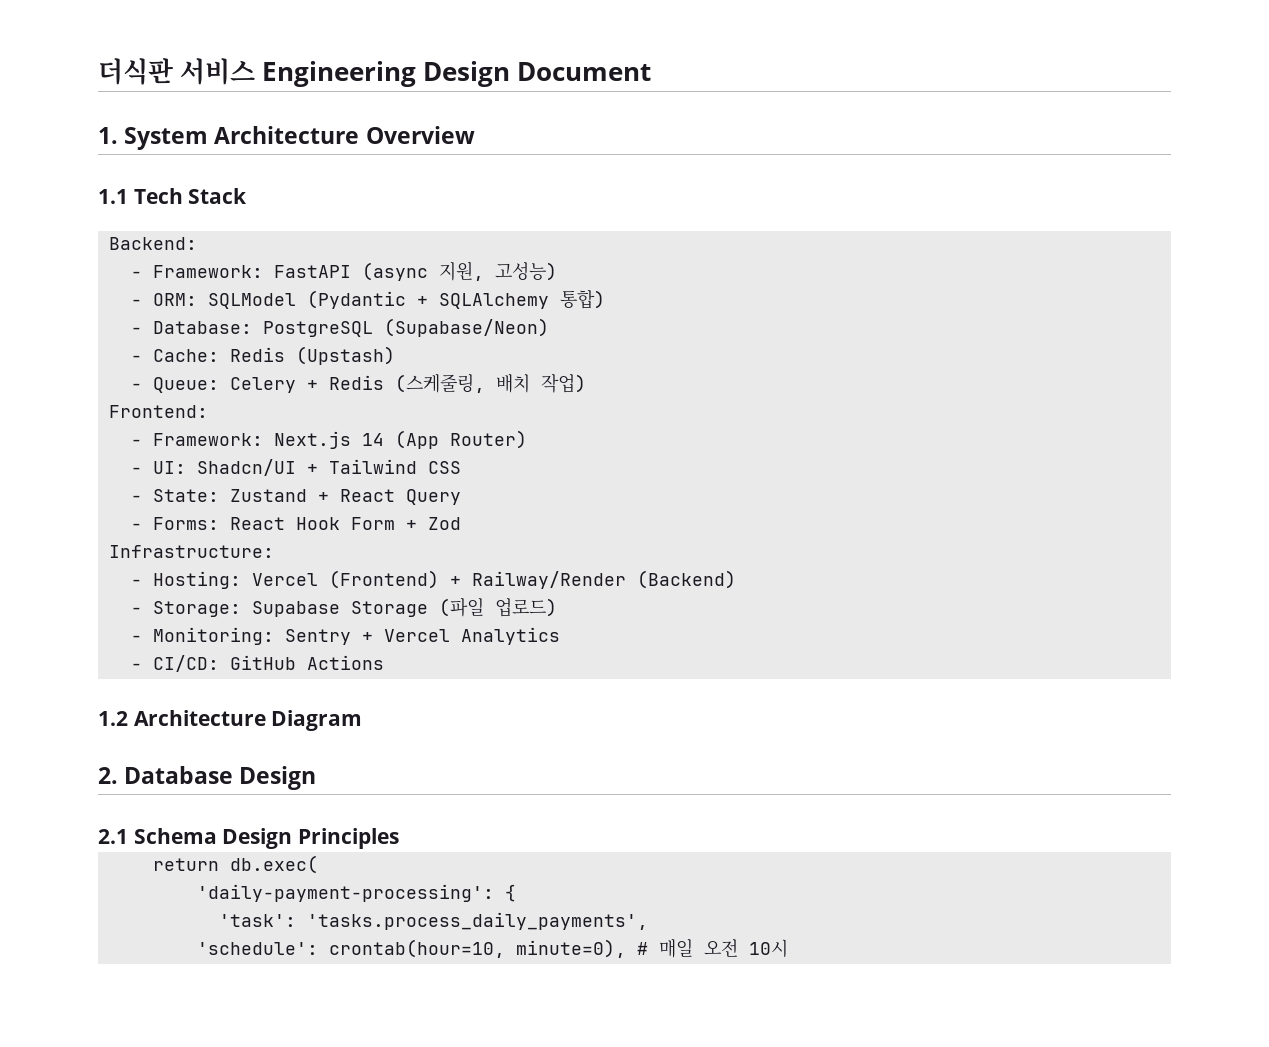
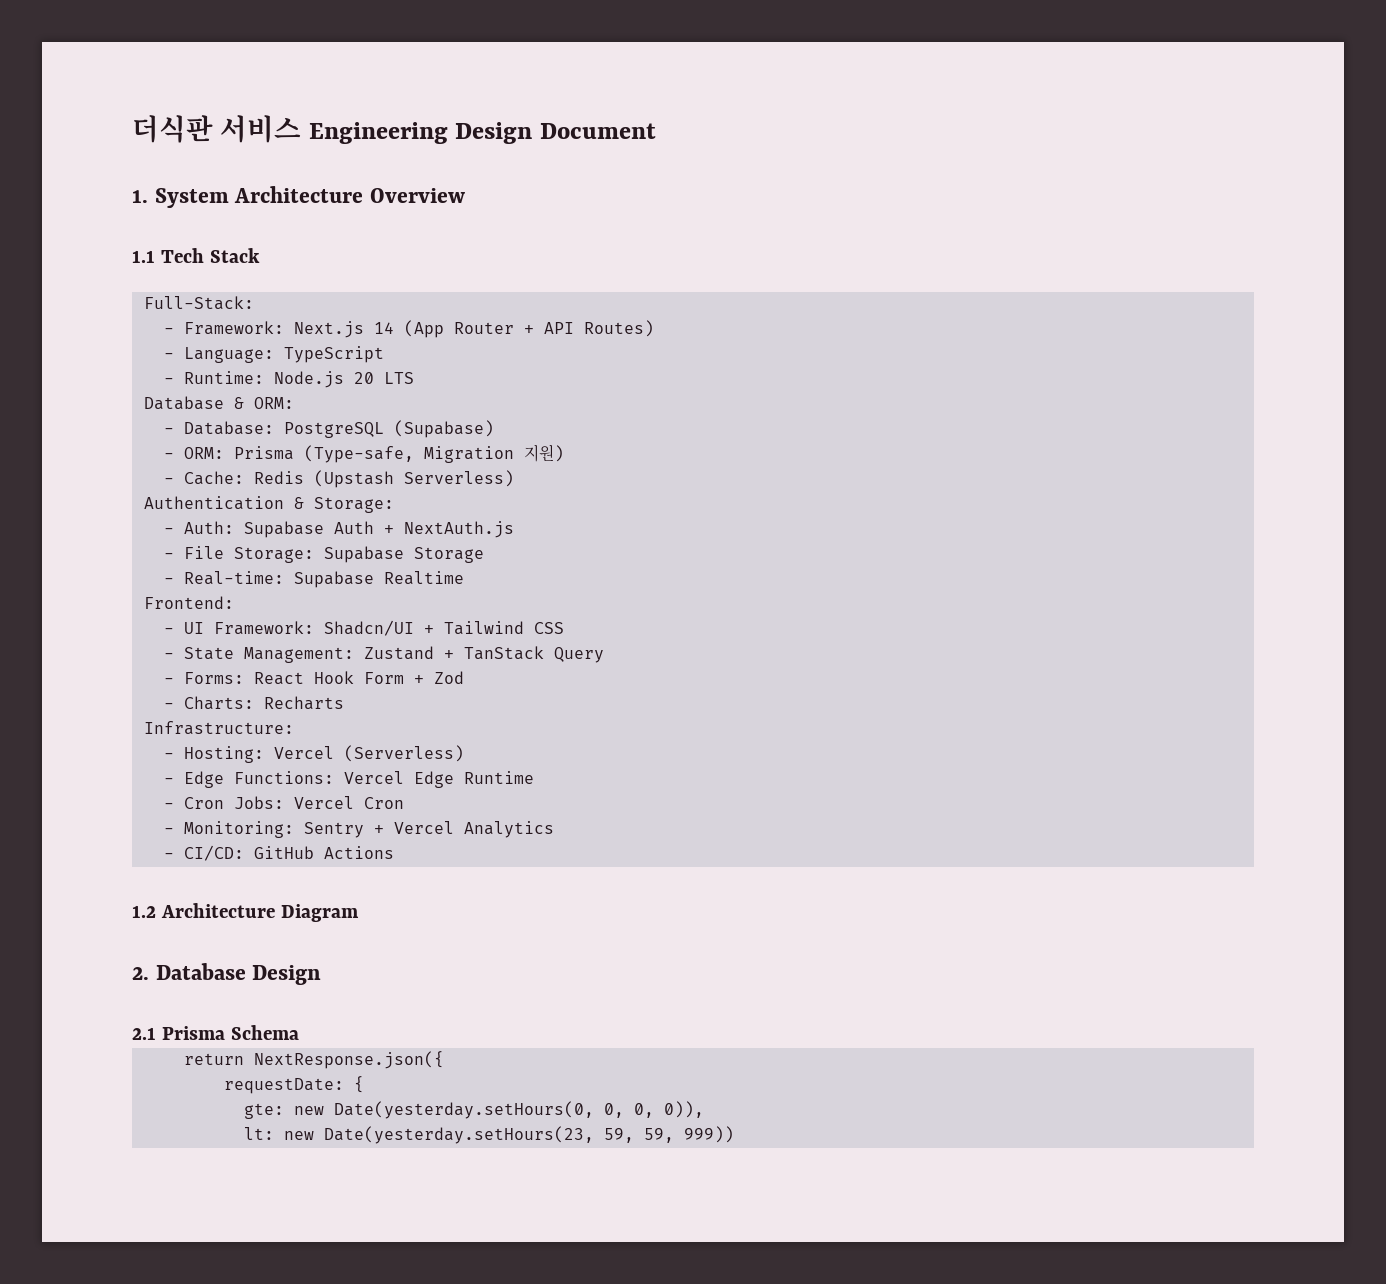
- Backend:
- - Framework: FastAPI (async 지원, 고성능)
- - ORM: SQLModel (Pydantic + SQLAlchemy 통합)
- - Database: PostgreSQL (Supabase/Neon)
- - Cache: Redis (Upstash)
- - Queue: Celery + Redis (스케줄링, 배치 작업)
- Frontend:
+ Full-Stack:
- - Framework: Next.js 14 (App Router)
- - UI: Shadcn/UI + Tailwind CSS
+ - Framework: Next.js 14 (App Router + API Routes)
+ - Language: TypeScript
+ - Runtime: Node.js 20 LTS
+ Database & ORM:
+ - Database: PostgreSQL (Supabase)
+ - ORM: Prisma (Type-safe, Migration 지원)
+ - Cache: Redis (Upstash Serverless)
+ Authentication & Storage:
+ - Auth: Supabase Auth + NextAuth.js
+ - File Storage: Supabase Storage
+ - Real-time: Supabase Realtime
+ Frontend:
+ - UI Framework: Shadcn/UI + Tailwind CSS
- - State: Zustand + React Query
+ - State Management: Zustand + TanStack Query
+ - Charts: Recharts
- - Hosting: Vercel (Frontend) + Railway/Render (Backend)
- - Storage: Supabase Storage (파일 업로드)
+ - Hosting: Vercel (Serverless)
+ - Edge Functions: Vercel Edge Runtime
+ - Cron Jobs: Vercel Cron
- 2.1 Schema Design Principles
+ 2.1 Prisma Schema
- return db.exec(
- 'daily-payment-processing': {
+ return NextResponse.json({
+ requestDate: {
- 'task': 'tasks.process_daily_payments',
- 'schedule': crontab(hour=10, minute=0), # 매일 오전 10시
+ gte: new Date(yesterday.setHours(0, 0, 0, 0)),
+ lt: new Date(yesterday.setHours(23, 59, 59, 999))

